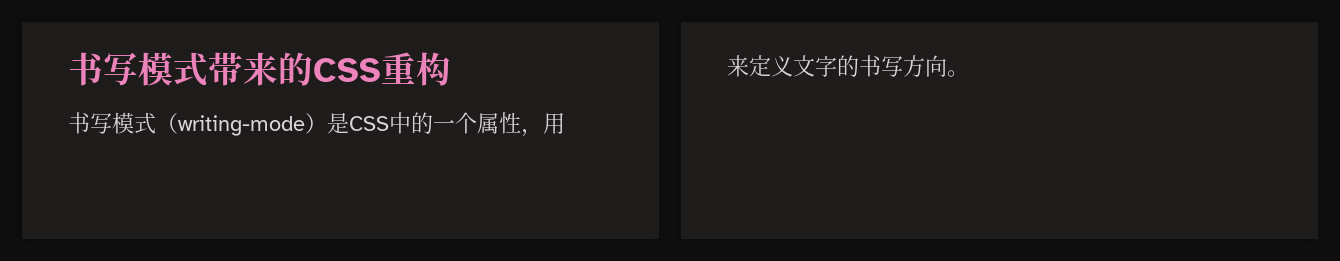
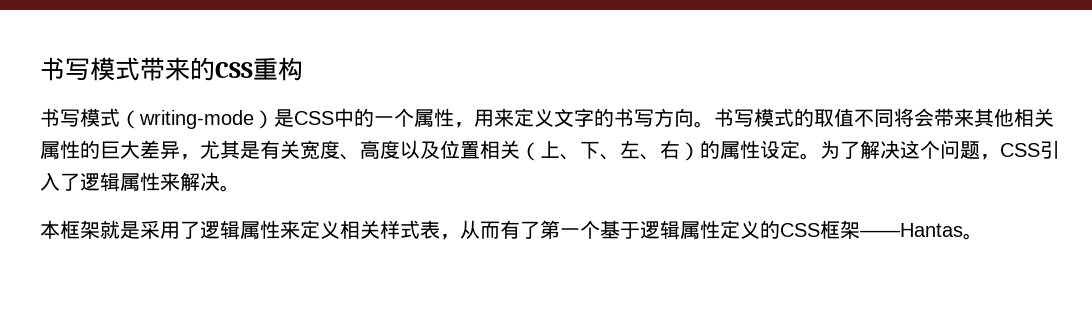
+ 书写模式的取值不同将会带来其他相关属性的巨大差异，尤其是有关宽度、高度以及位置相关（上、下、左、右）的属性设定。为了解决这个问题，CSS引入了逻辑属性来解决。
+ 本框架就是采用了逻辑属性来定义相关样式表，从而有了第一个基于逻辑属性定义的CSS框架——Hantas。

